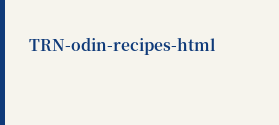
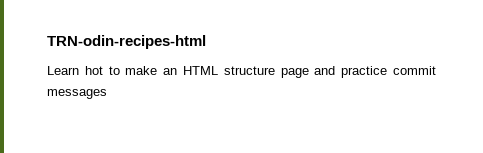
+ Learn hot to make an HTML structure page and practice commit messages

